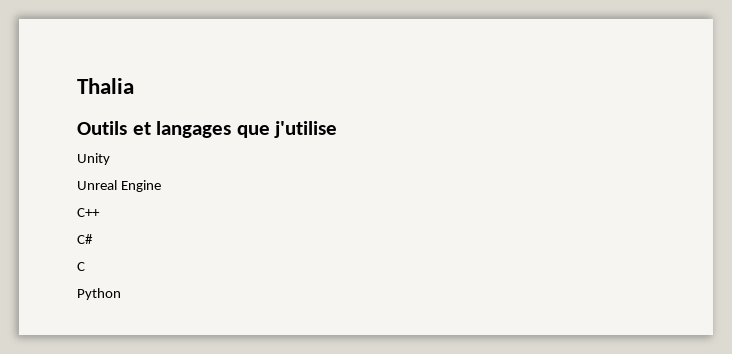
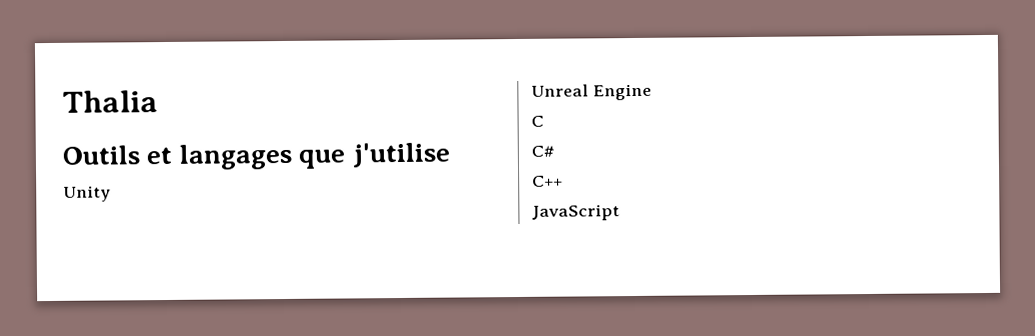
- C++
+ C
- C
- Python
+ C++
+ JavaScript

